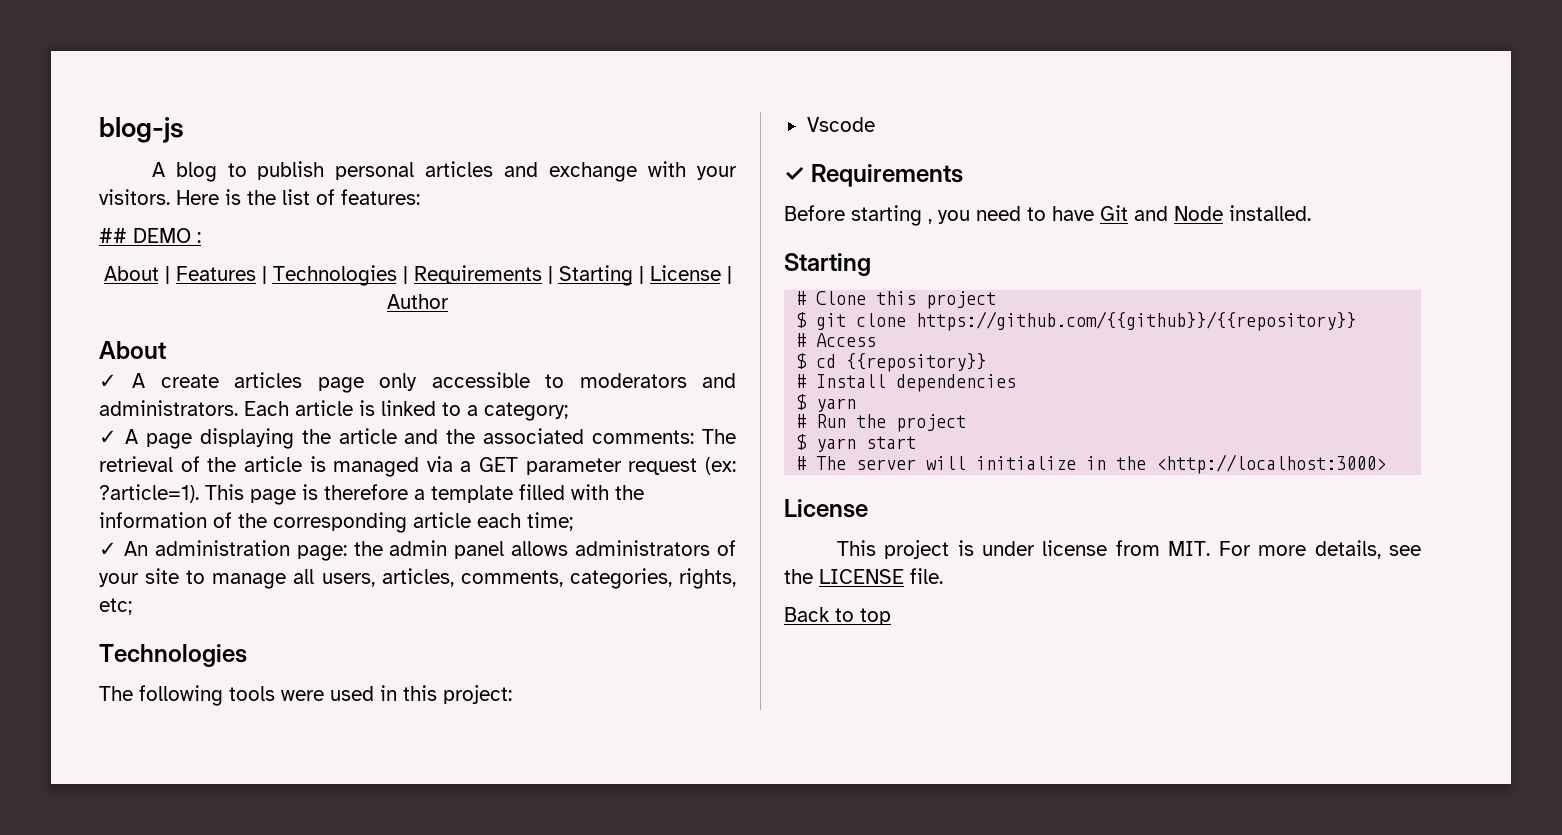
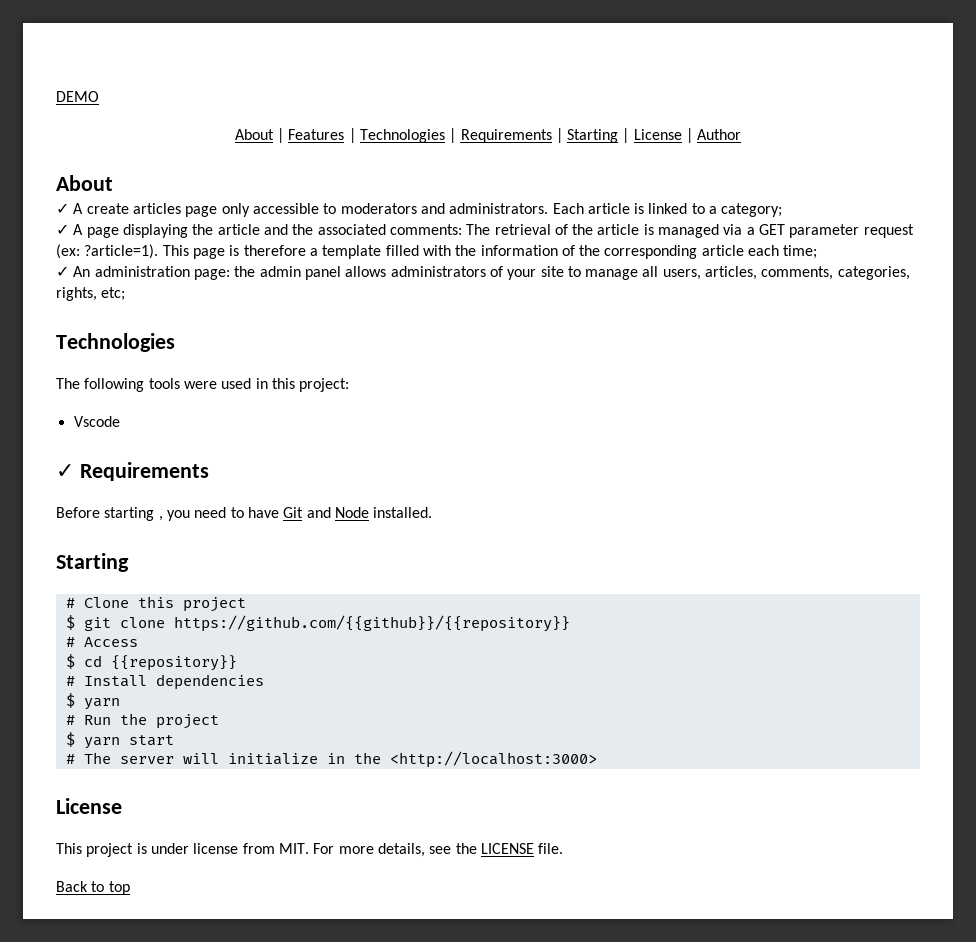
- blog-js
- A blog to publish personal articles and exchange with your visitors. Here is the list of features:
- ## DEMO :
+ DEMO

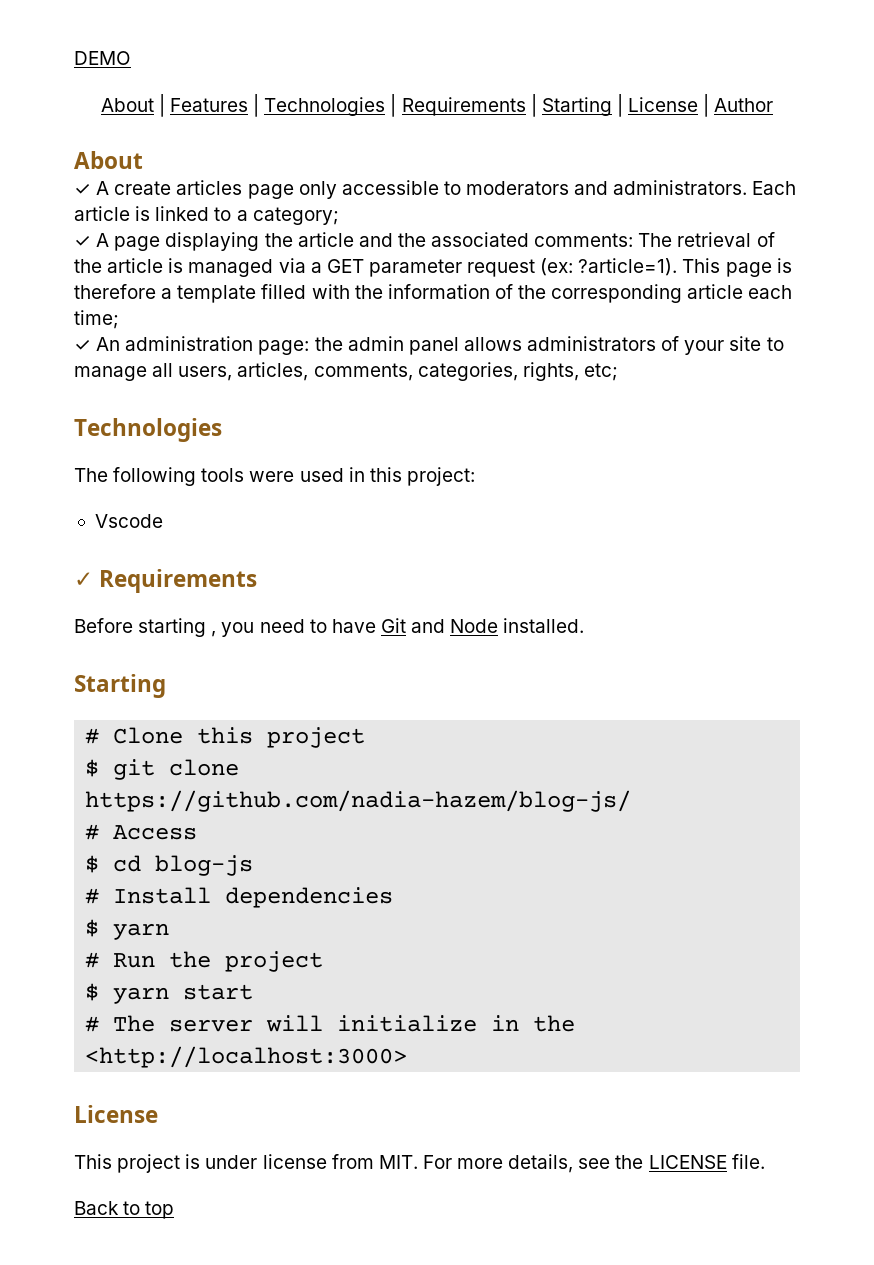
- $ git clone https://github.com/{{github}}/{{repository}}
+ $ git clone https://github.com/nadia-hazem/blog-js/
- $ cd {{repository}}
+ $ cd blog-js

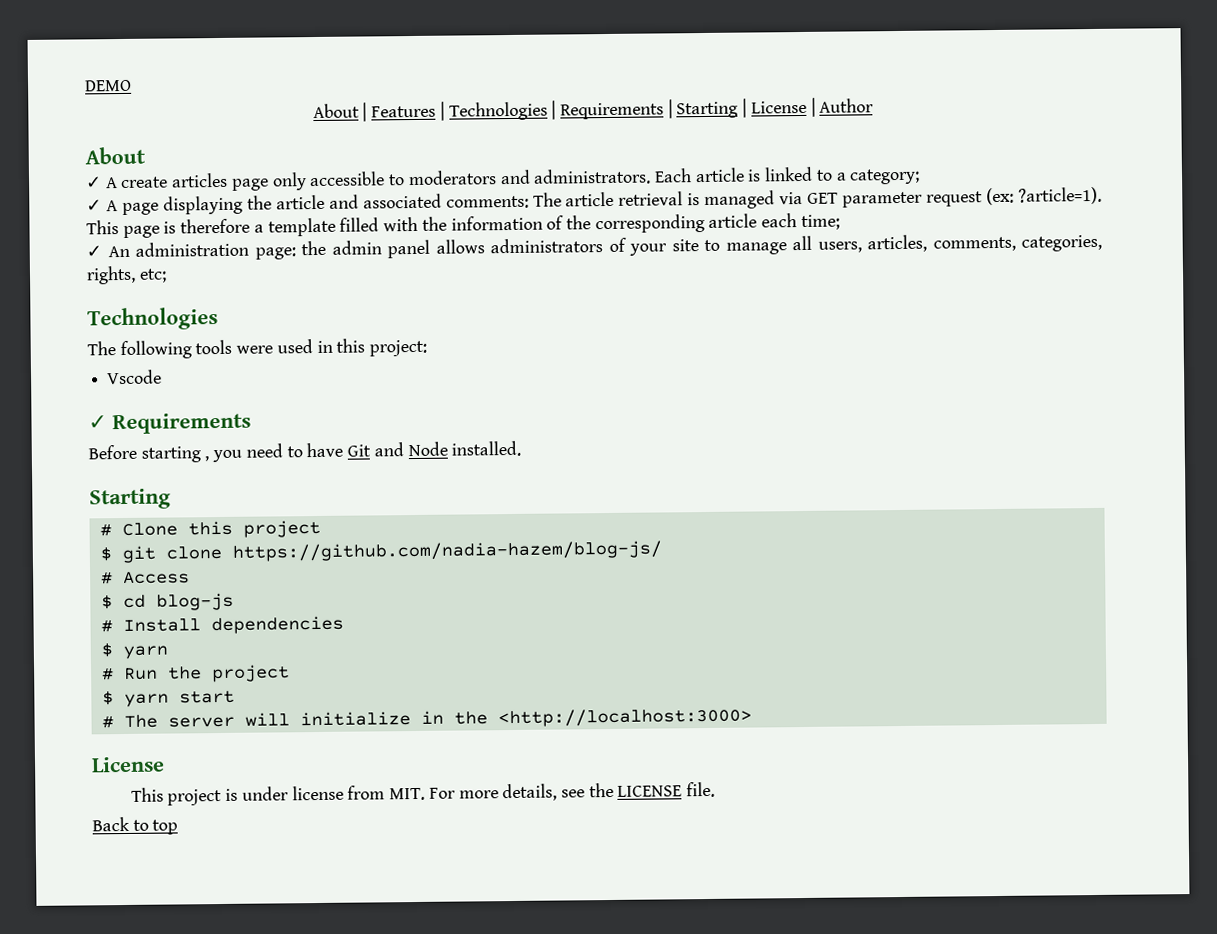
- ✓ A page displaying the article and the associated comments: The retrieval of the article is managed via a GET parameter request (ex: ?article=1).
+ ✓ A page displaying the article and associated comments: The article retrieval is managed via GET parameter request (ex: ?article=1).

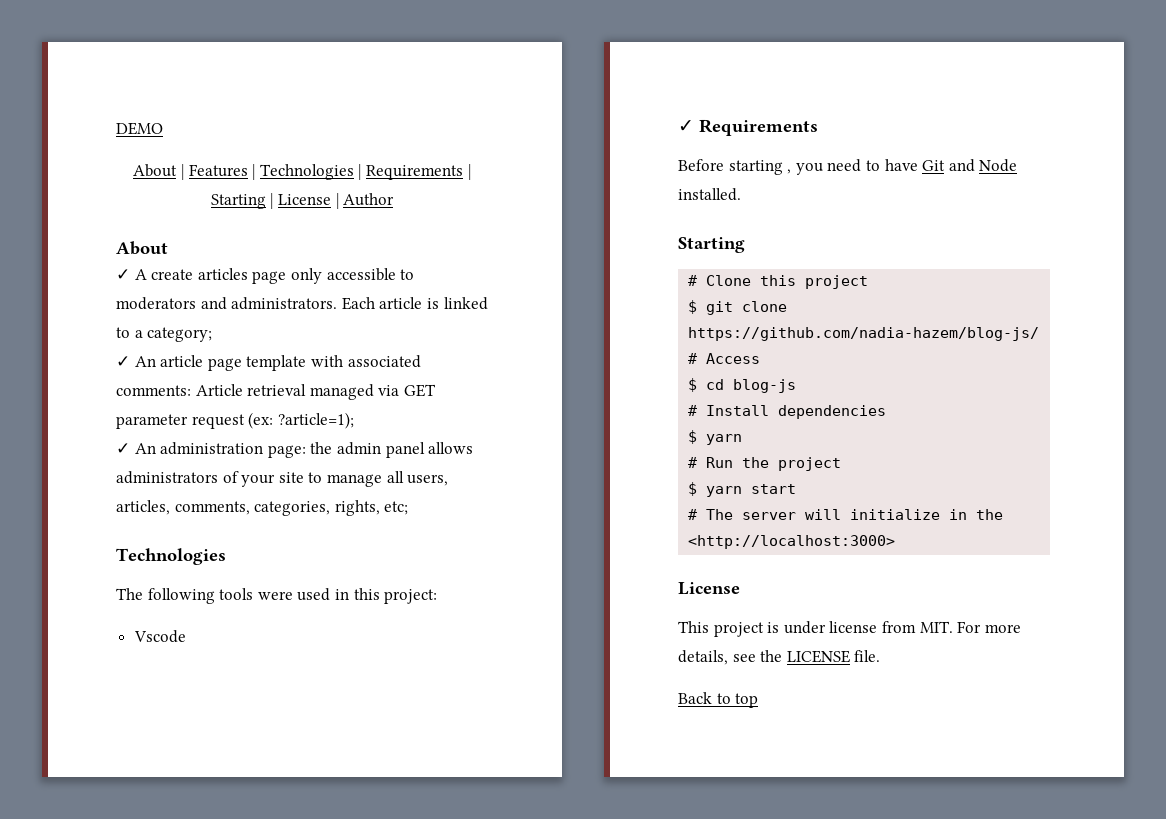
- ✓ A page displaying the article and associated comments: The article retrieval is managed via GET parameter request (ex: ?article=1). This page is therefore a template filled with the information of the corresponding article each time;
+ ✓ An article page template with associated comments: Article retrieval managed via GET parameter request (ex: ?article=1);

